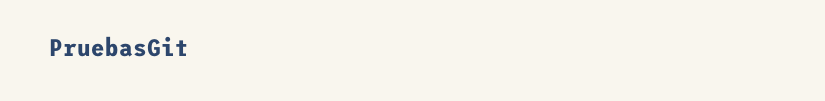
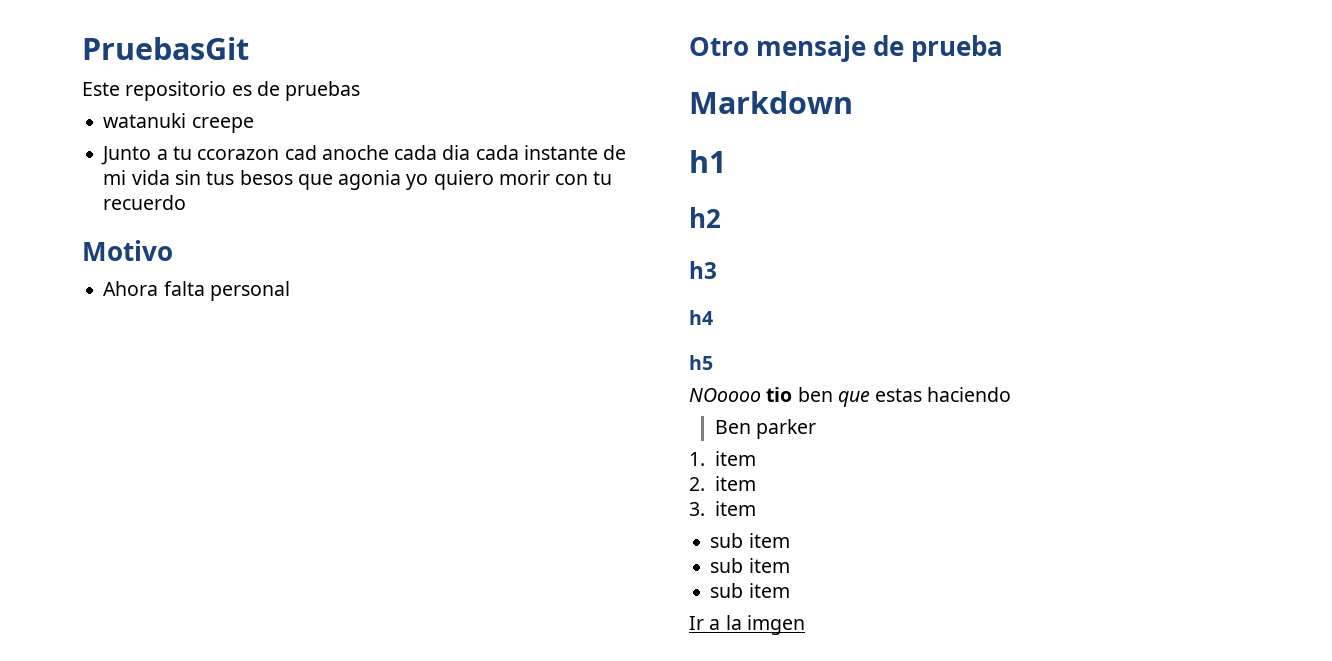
+ Este repositorio es de pruebas
+ watanuki creepe
+ Junto a tu ccorazon cad anoche cada dia cada instante de mi vida sin tus besos que agonia yo quiero morir con tu recuerdo
+ Motivo
+ Ahora falta personal
+ Otro mensaje de prueba
+ Markdown
+ h1
+ h2
+ h3
+ h4
+ h5
+ NOoooo tio ben que estas haciendo
+ Ben parker
+ 1. item
+ 2. item
+ 3. item
+ sub item
+ sub item
+ sub item
+ Ir a la imgen

